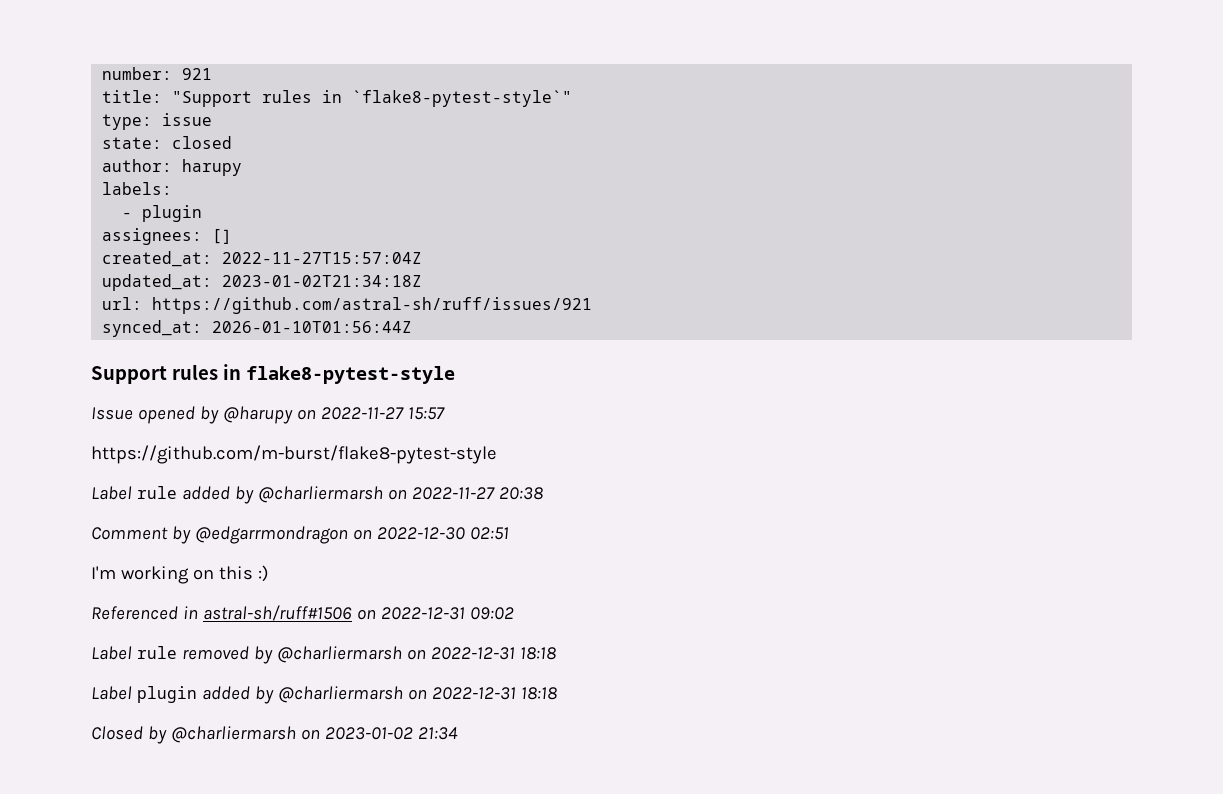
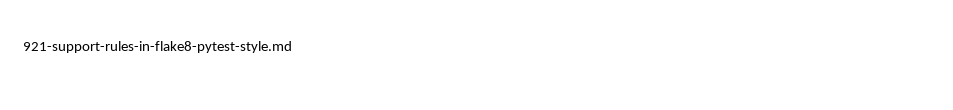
- number: 921
- title: "Support rules in `flake8-pytest-style`"
- type: issue
- state: closed
- author: harupy
- labels:
- - plugin
- assignees: []
- created_at: 2022-11-27T15:57:04Z
- updated_at: 2023-01-02T21:34:18Z
- url: https://github.com/astral-sh/ruff/issues/921
- synced_at: 2026-01-10T01:56:44Z
- Support rules in flake8-pytest-style
- Issue opened by @harupy on 2022-11-27 15:57
- https://github.com/m-burst/flake8-pytest-style
- Label rule added by @charliermarsh on 2022-11-27 20:38
- Comment by @edgarrmondragon on 2022-12-30 02:51
- I'm working on this :)
- Referenced in astral-sh/ruff#1506 on 2022-12-31 09:02
- Label rule removed by @charliermarsh on 2022-12-31 18:18
- Label plugin added by @charliermarsh on 2022-12-31 18:18
- Closed by @charliermarsh on 2023-01-02 21:34
+ 921-support-rules-in-flake8-pytest-style.md

